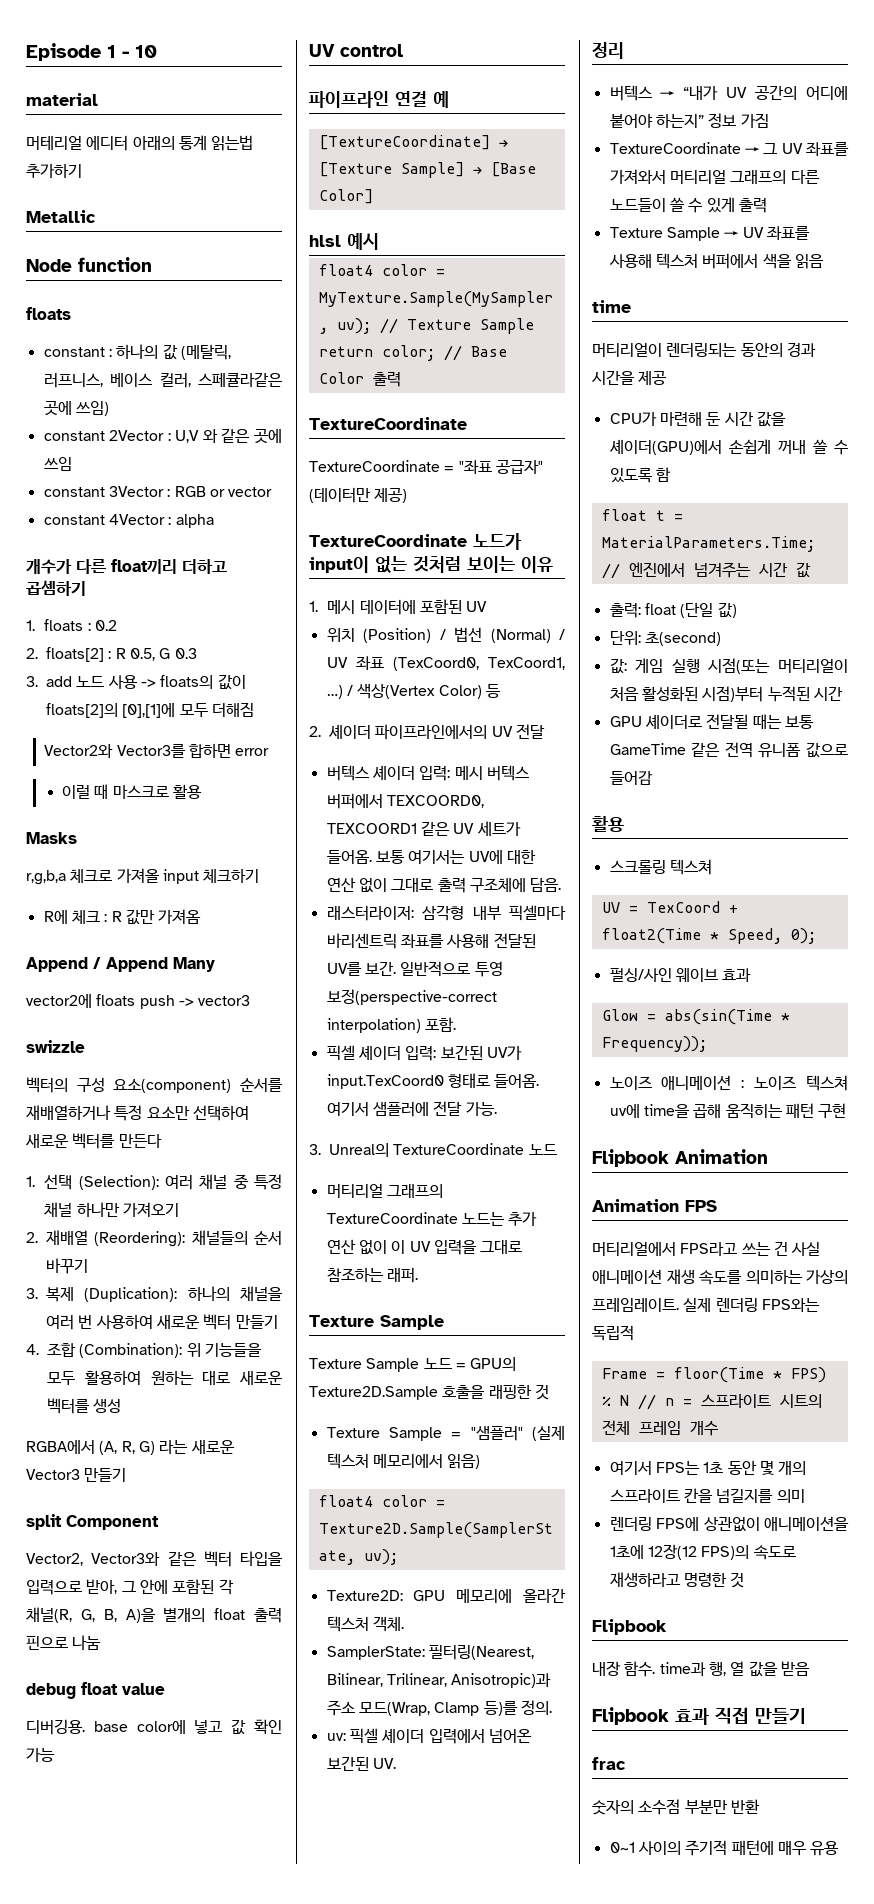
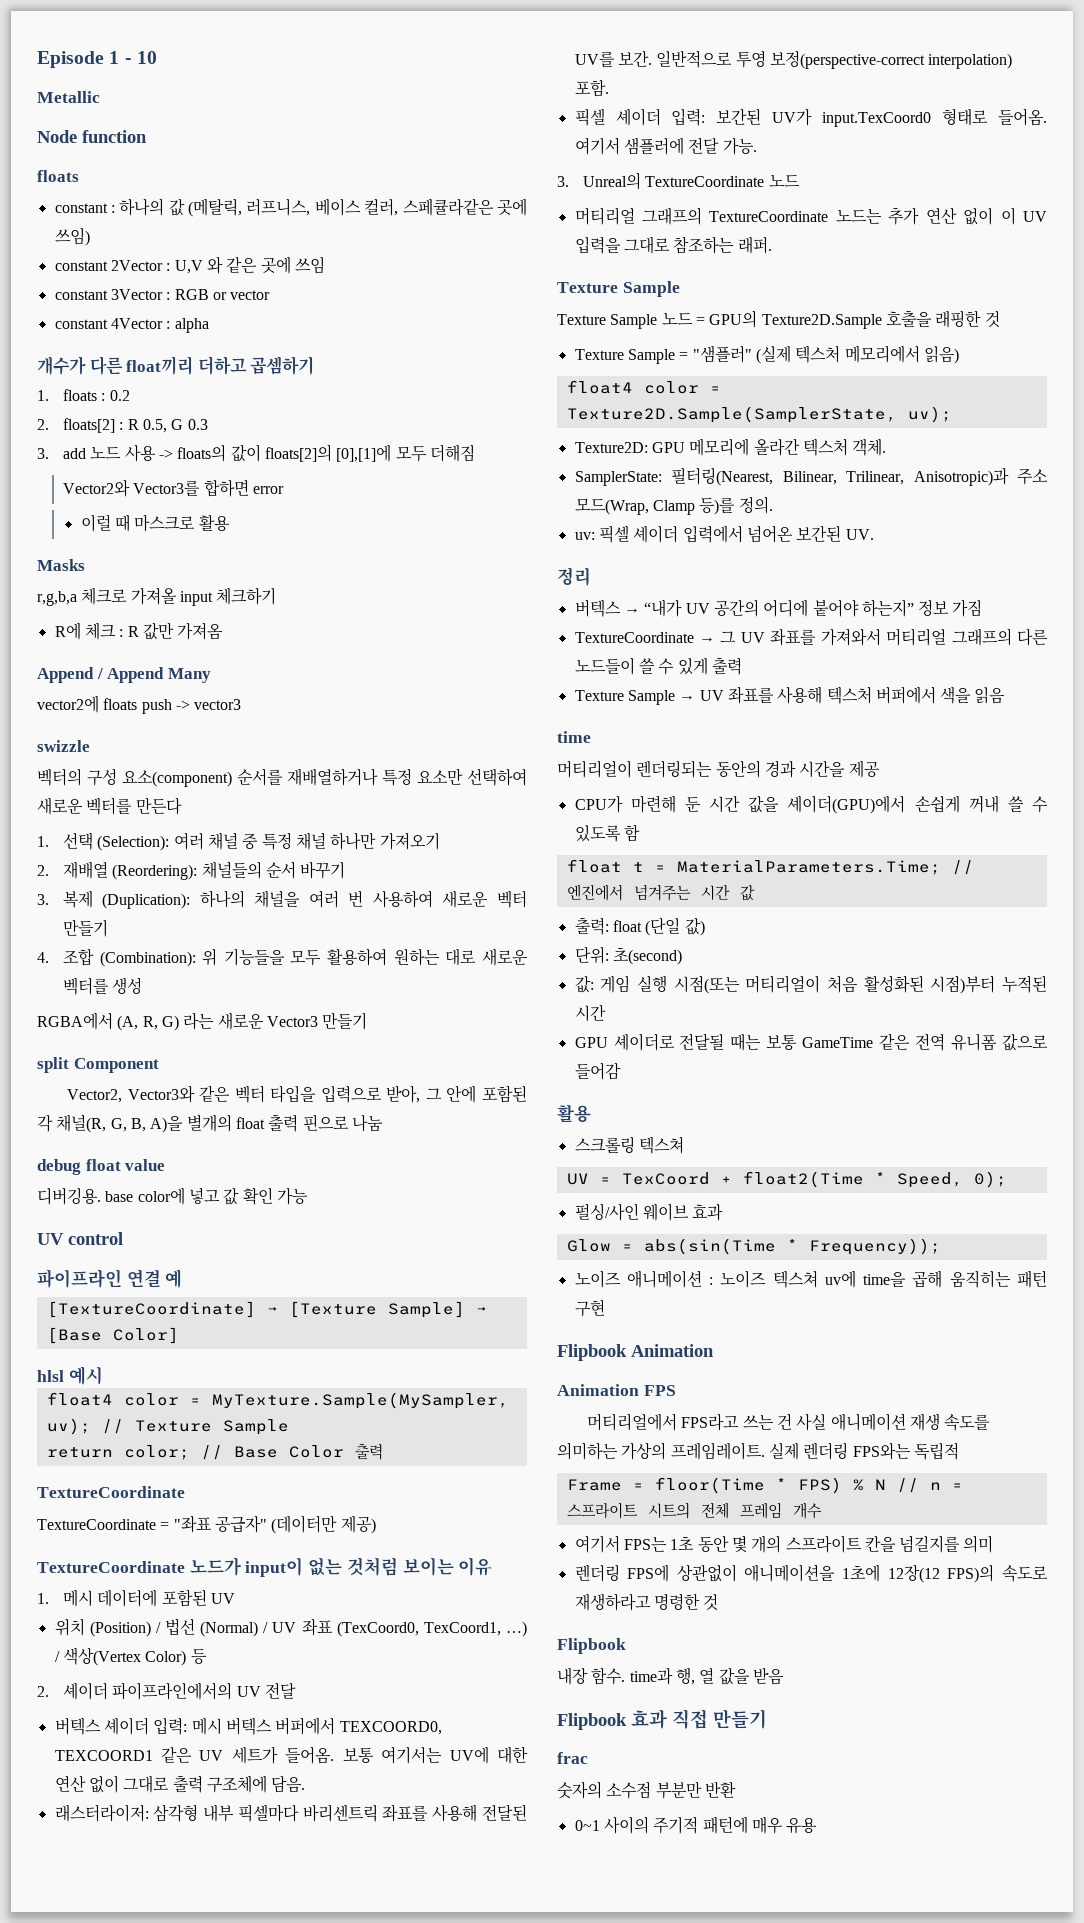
- material
- 머테리얼 에디터 아래의 통계 읽는법 추가하기

